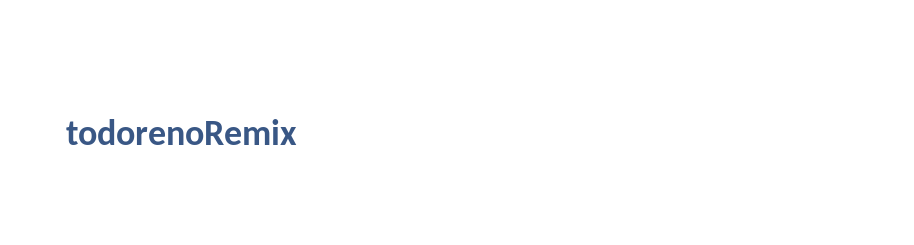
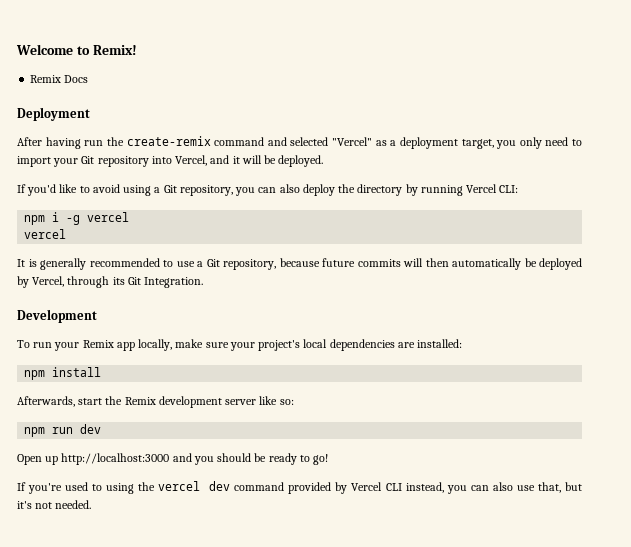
- todorenoRemix
+ Welcome to Remix!
+ Remix Docs
+ Deployment
+ After having run the create-remix command and selected "Vercel" as a deployment target, you only need to import your Git repository into Vercel, and it will be deployed.
+ If you'd like to avoid using a Git repository, you can also deploy the directory by running Vercel CLI:
+ npm i -g vercel
+ vercel
+ It is generally recommended to use a Git repository, because future commits will then automatically be deployed by Vercel, through its Git Integration.
+ Development
+ To run your Remix app locally, make sure your project's local dependencies are installed:
+ npm install
+ Afterwards, start the Remix development server like so:
+ npm run dev
+ Open up http://localhost:3000 and you should be ready to go!
+ If you're used to using the vercel dev command provided by Vercel CLI instead, you can also use that, but it's not needed.

